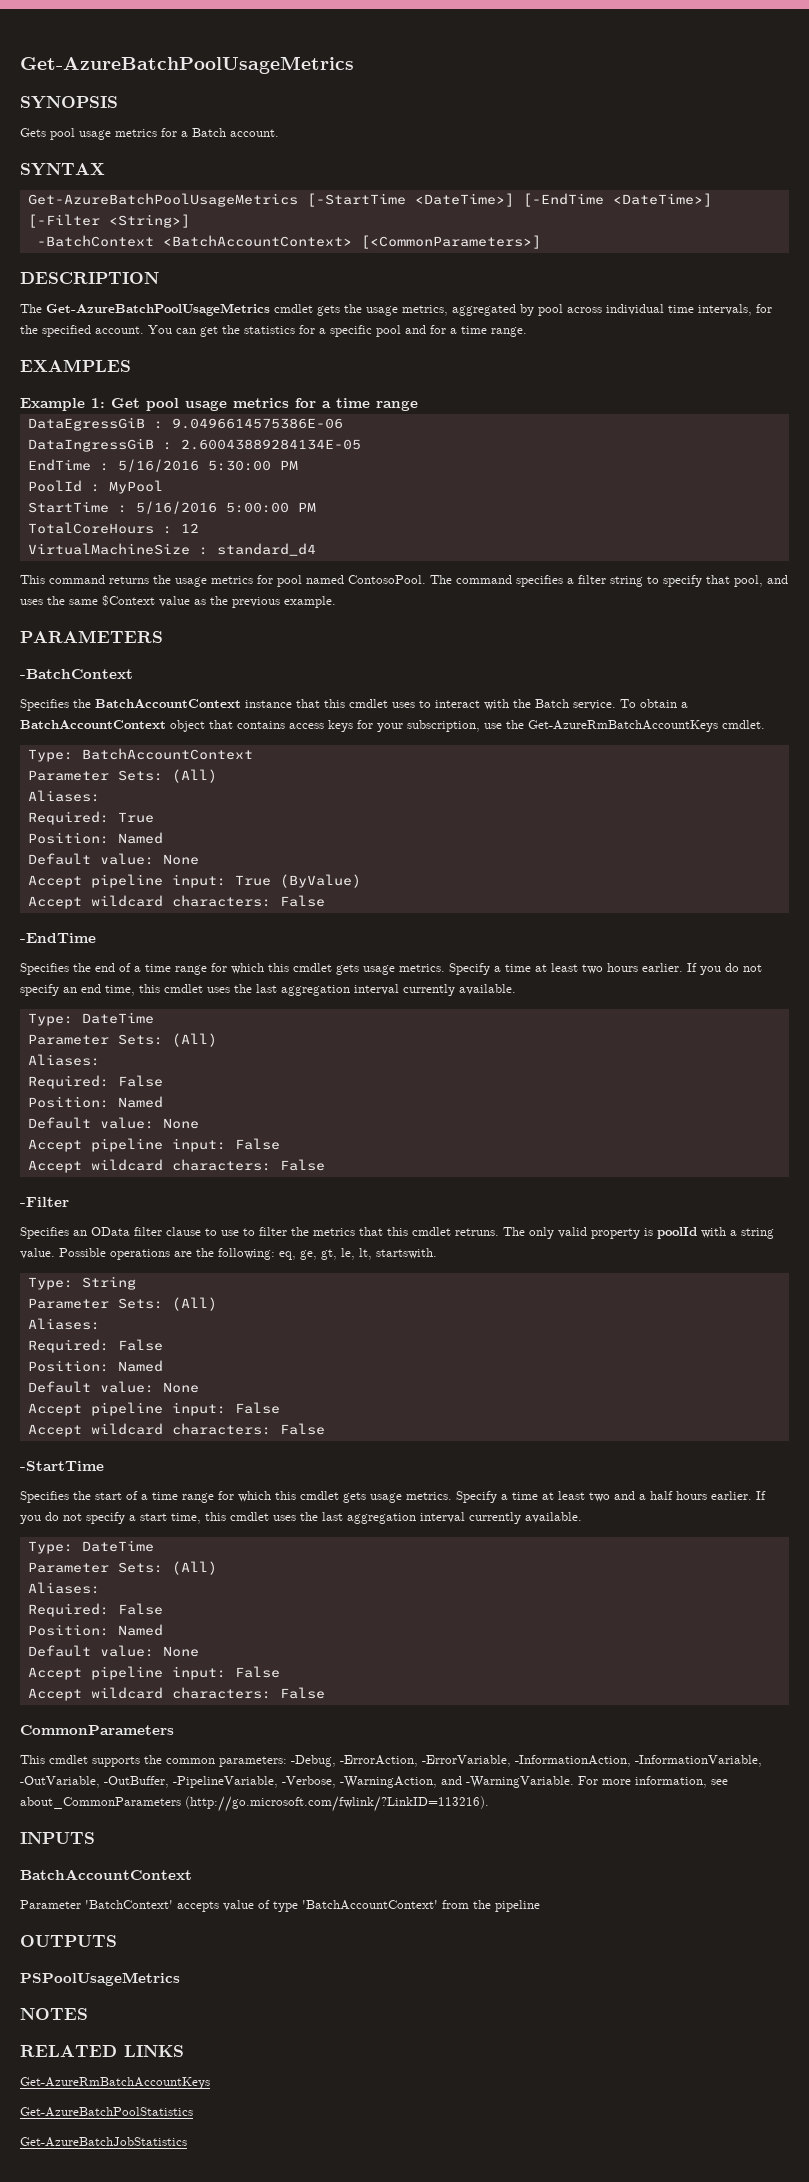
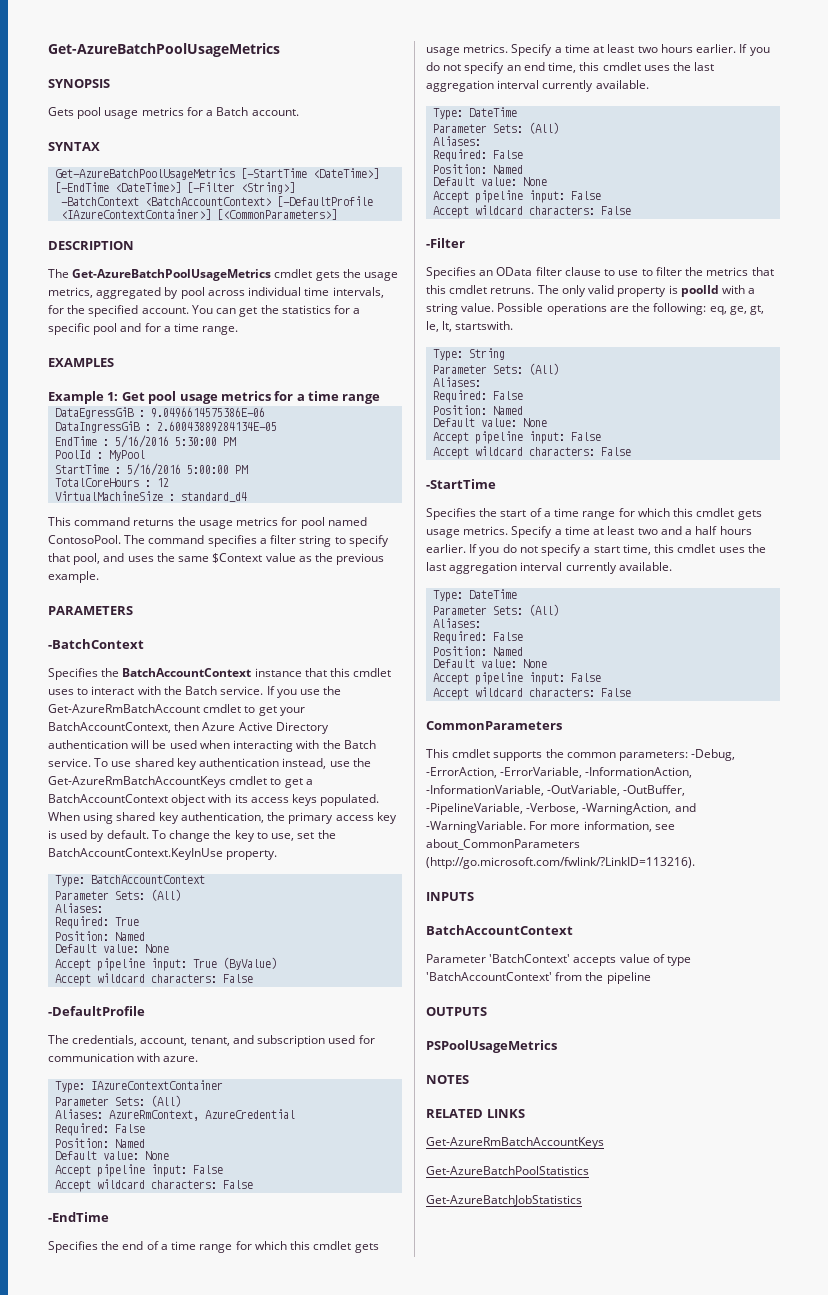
- -BatchContext <BatchAccountContext> [<CommonParameters>]
+ -BatchContext <BatchAccountContext> [-DefaultProfile <IAzureContextContainer>] [<CommonParameters>]
- To obtain a BatchAccountContext object that contains access keys for your subscription, use the Get-AzureRmBatchAccountKeys cmdlet.
+ If you use the Get-AzureRmBatchAccount cmdlet to get your BatchAccountContext, then Azure Active Directory authentication will be used when interacting with the Batch service. To use shared key authentication instead, use the Get-AzureRmBatchAccountKeys cmdlet to get a BatchAccountContext object with its access keys populated. When using shared key authentication, the primary access key is used by default. To change the key to use, set the BatchAccountContext.KeyInUse property.
+ -DefaultProfile
+ The credentials, account, tenant, and subscription used for communication with azure.
+ Type: IAzureContextContainer
+ Parameter Sets: (All)
+ Aliases: AzureRmContext, AzureCredential
+ Required: False
+ Position: Named
+ Default value: None
+ Accept pipeline input: False
+ Accept wildcard characters: False

